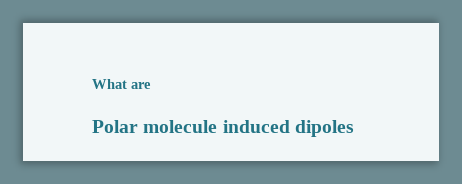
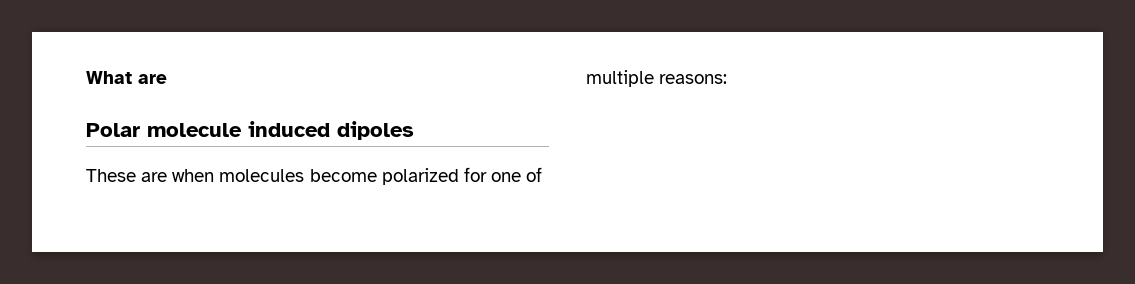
+ These are when molecules become polarized for one of multiple reasons:

